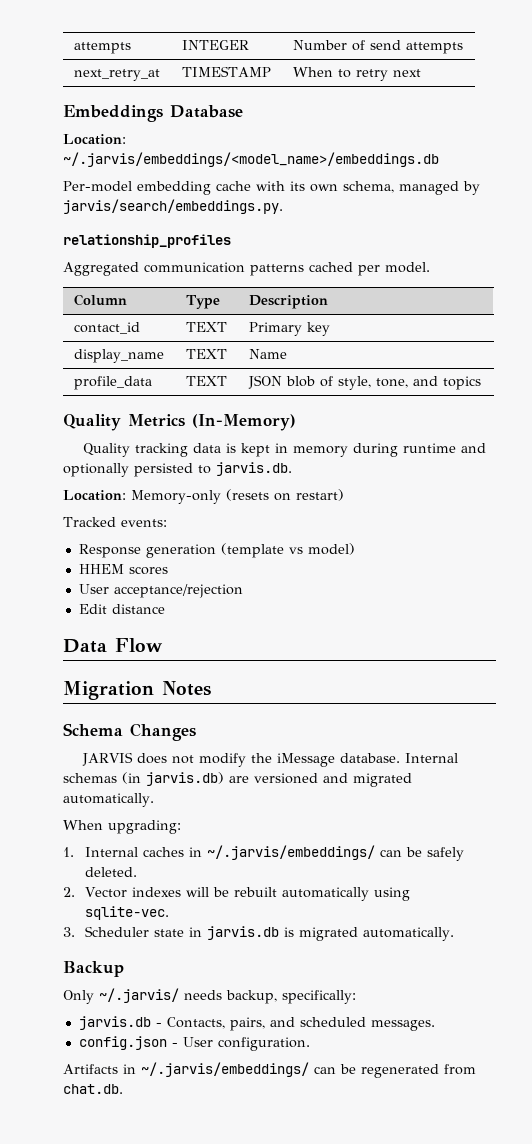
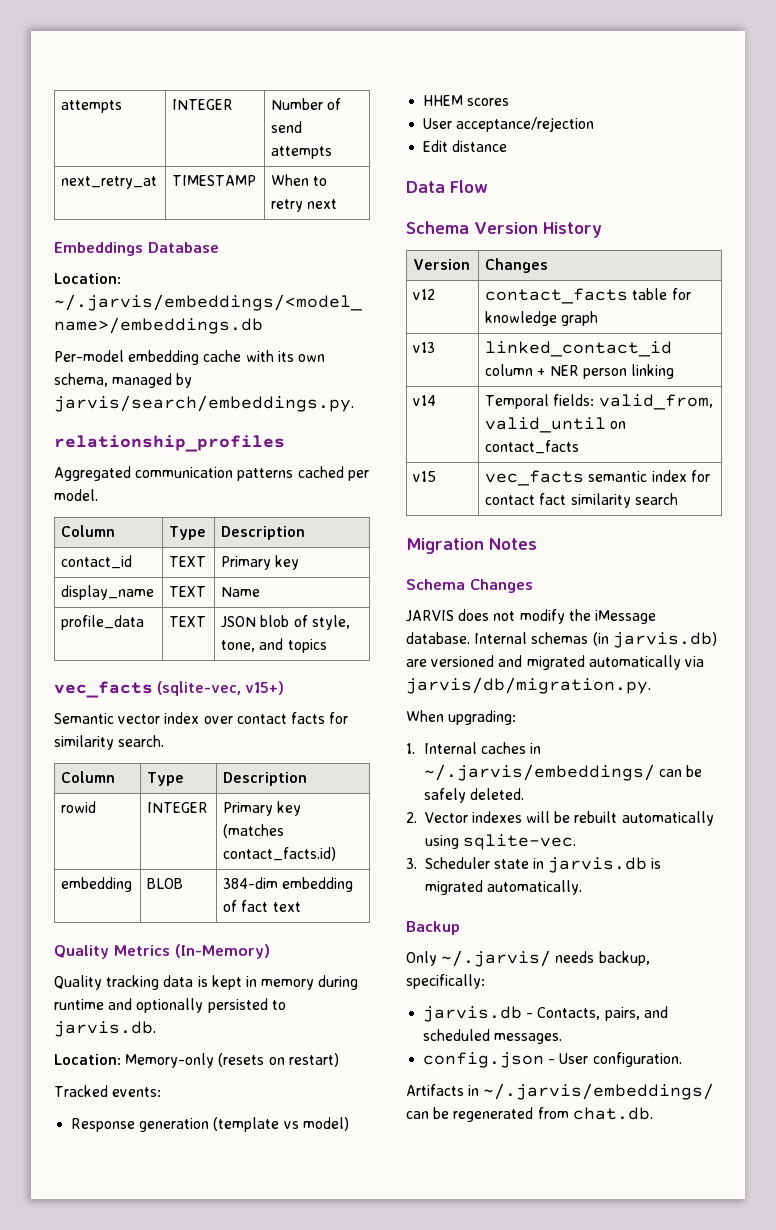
+ vec_facts (sqlite-vec, v15+)
+ Semantic vector index over contact facts for similarity search.
+ Column | Type | Description
+ rowid | INTEGER | Primary key (matches contact_facts.id)
+ embedding | BLOB | 384-dim embedding of fact text
+ Schema Version History
+ Version | Changes
+ v12 | contact_facts table for knowledge graph
+ v13 | linked_contact_id column + NER person linking
+ v14 | Temporal fields: valid_from, valid_until on contact_facts
+ v15 | vec_facts semantic index for contact fact similarity search
- Internal schemas (in jarvis.db) are versioned and migrated automatically.
+ Internal schemas (in jarvis.db) are versioned and migrated automatically via jarvis/db/migration.py.

